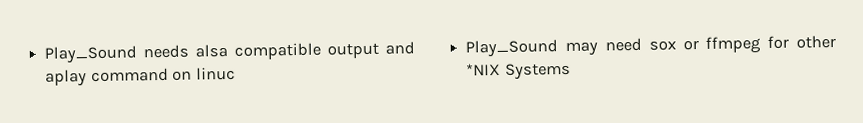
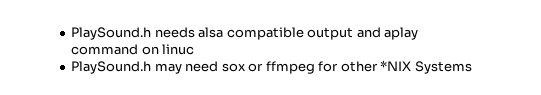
- Play_Sound needs alsa compatible output and aplay command on linuc
+ PlaySound.h needs alsa compatible output and aplay command on linuc
- Play_Sound may need sox or ffmpeg for other *NIX Systems
+ PlaySound.h may need sox or ffmpeg for other *NIX Systems

